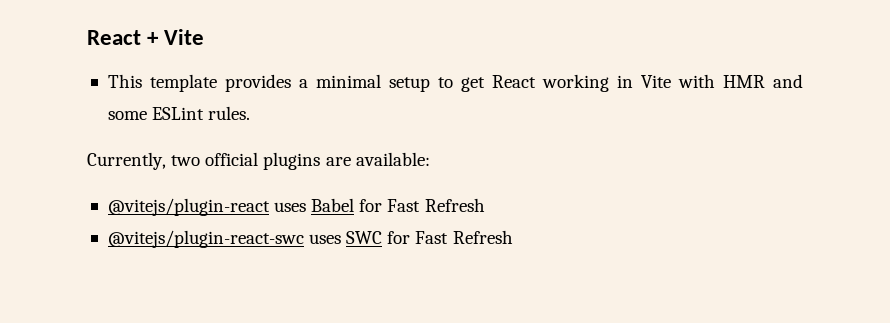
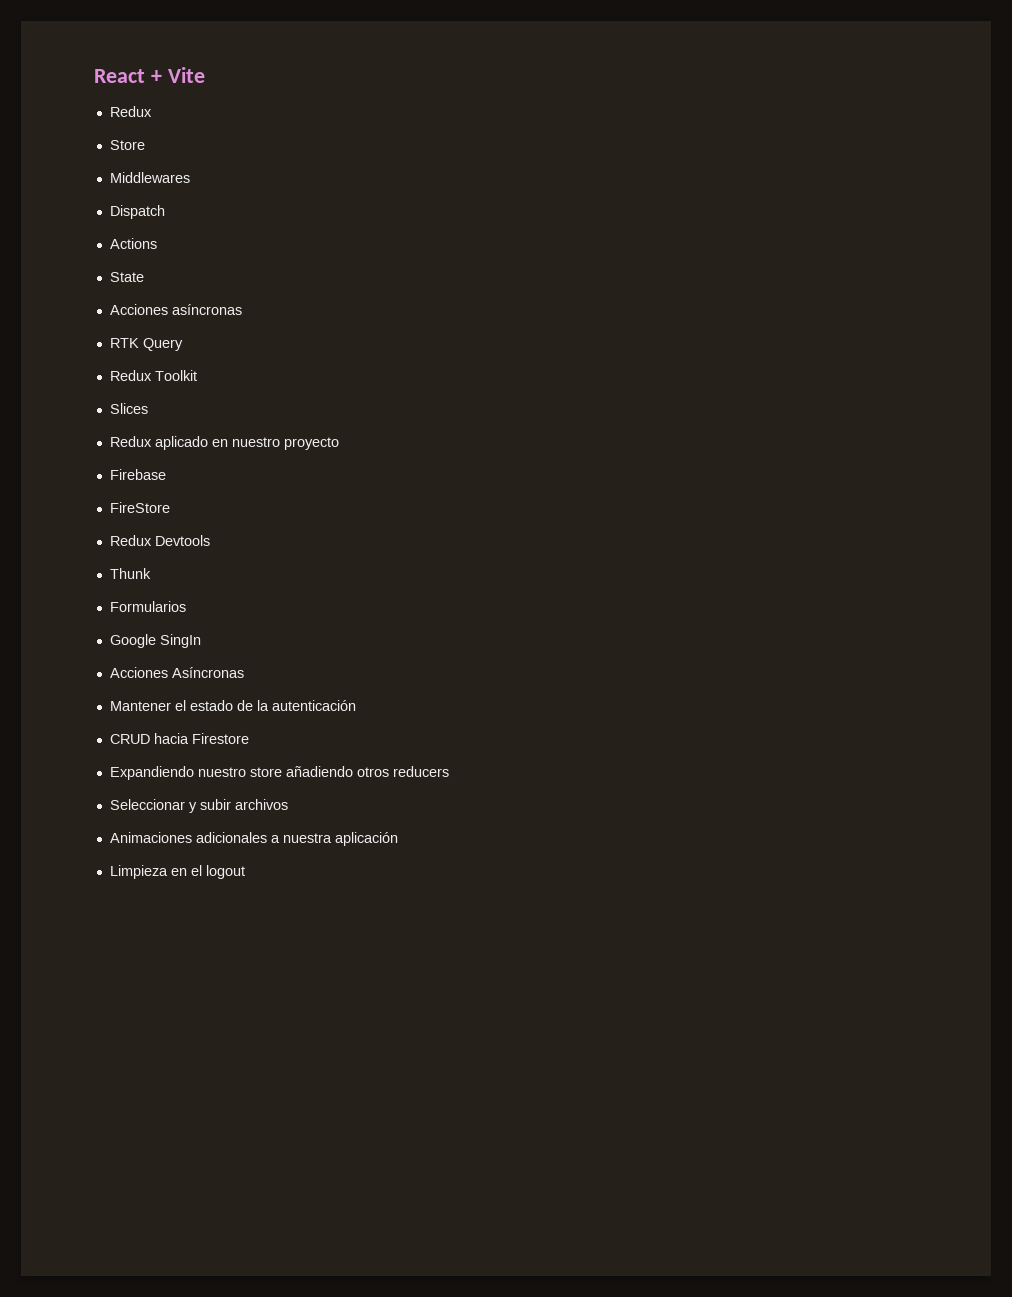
  React + Vite
- This template provides a minimal setup to get React working in Vite with HMR and some ESLint rules.
- Currently, two official plugins are available:
- @vitejs/plugin-react uses Babel for Fast Refresh
- @vitejs/plugin-react-swc uses SWC for Fast Refresh
+ Redux
+ Store
+ Middlewares
+ Dispatch
+ Actions
+ State
+ Acciones asíncronas
+ RTK Query
+ Redux Toolkit
+ Slices
+ Redux aplicado en nuestro proyecto
+ Firebase
+ FireStore
+ Redux Devtools
+ Thunk
+ Formularios
+ Google SingIn
+ Acciones Asíncronas
+ Mantener el estado de la autenticación
+ CRUD hacia Firestore
+ Expandiendo nuestro store añadiendo otros reducers
+ Seleccionar y subir archivos
+ Animaciones adicionales a nuestra aplicación
+ Limpieza en el logout

